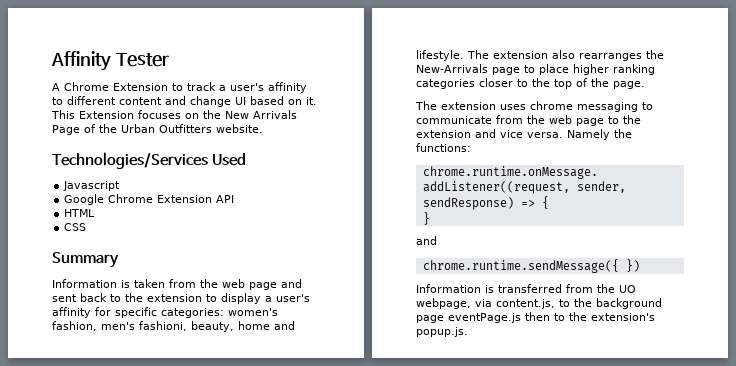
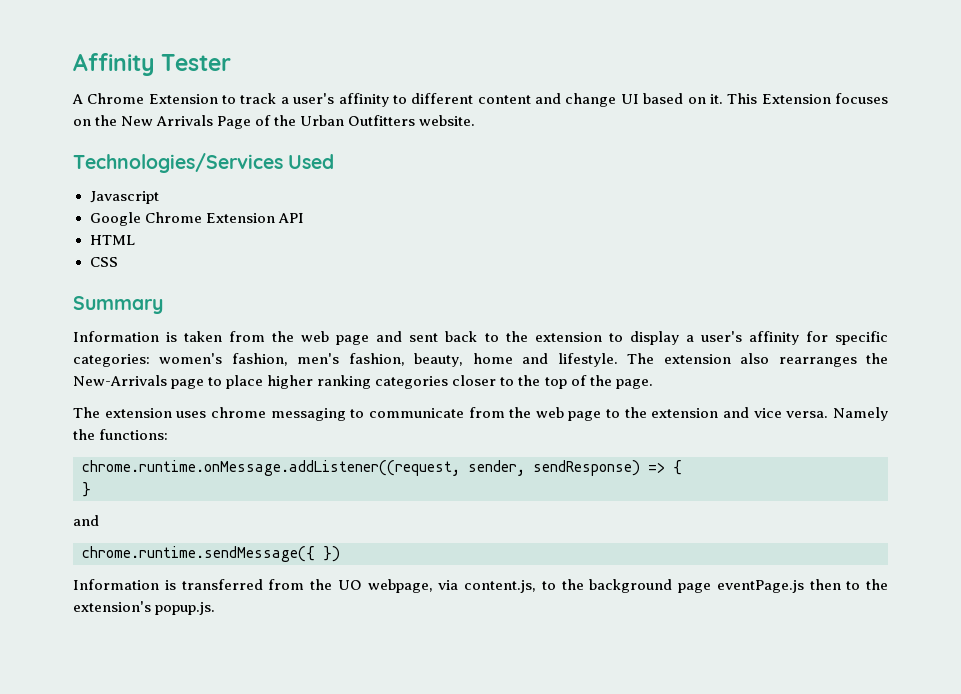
- Information is taken from the web page and sent back to the extension to display a user's affinity for specific categories: women's fashion, men's fashioni, beauty, home and lifestyle.
+ Information is taken from the web page and sent back to the extension to display a user's affinity for specific categories: women's fashion, men's fashion, beauty, home and lifestyle.

